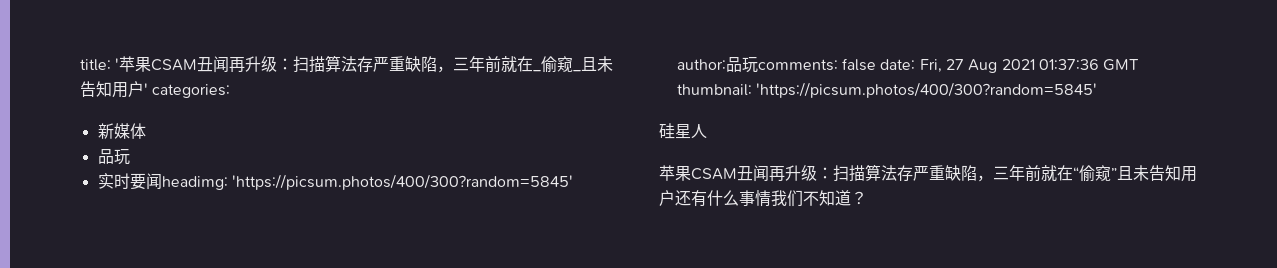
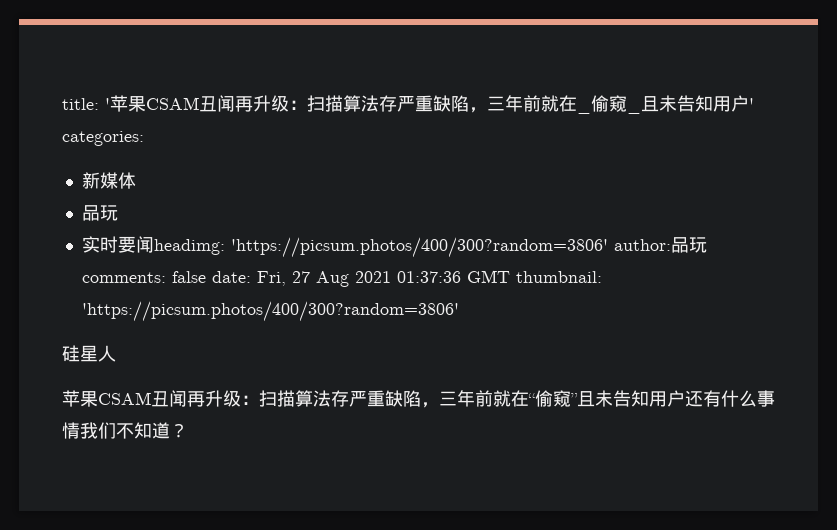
- 实时要闻headimg: 'https://picsum.photos/400/300?random=5845' author:品玩comments: false date: Fri, 27 Aug 2021 01:37:36 GMT thumbnail: 'https://picsum.photos/400/300?random=5845'
+ 实时要闻headimg: 'https://picsum.photos/400/300?random=3806' author:品玩comments: false date: Fri, 27 Aug 2021 01:37:36 GMT thumbnail: 'https://picsum.photos/400/300?random=3806'

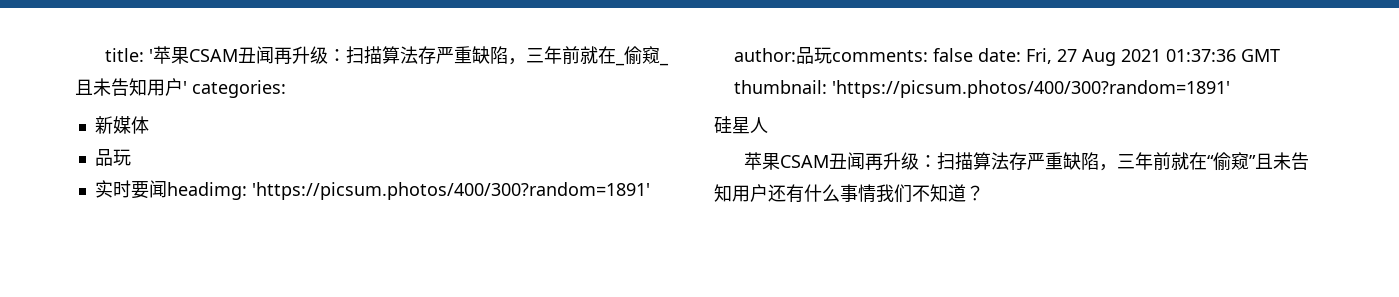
- 实时要闻headimg: 'https://picsum.photos/400/300?random=3806' author:品玩comments: false date: Fri, 27 Aug 2021 01:37:36 GMT thumbnail: 'https://picsum.photos/400/300?random=3806'
+ 实时要闻headimg: 'https://picsum.photos/400/300?random=1891' author:品玩comments: false date: Fri, 27 Aug 2021 01:37:36 GMT thumbnail: 'https://picsum.photos/400/300?random=1891'

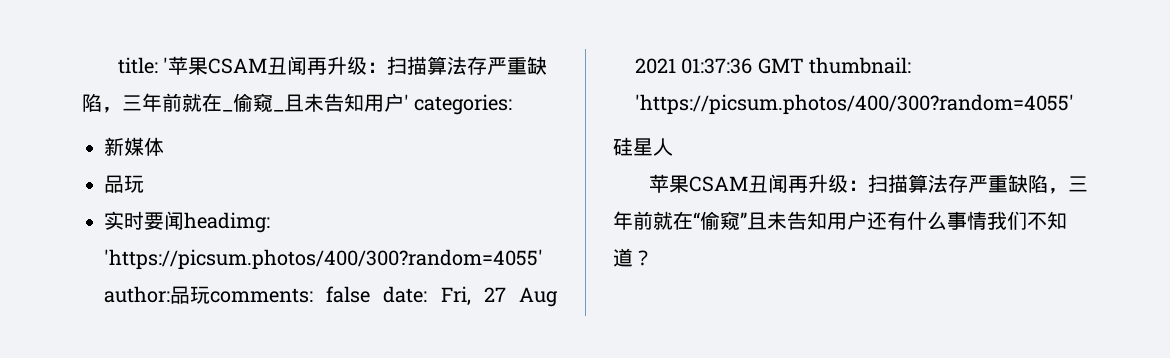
- 实时要闻headimg: 'https://picsum.photos/400/300?random=1891' author:品玩comments: false date: Fri, 27 Aug 2021 01:37:36 GMT thumbnail: 'https://picsum.photos/400/300?random=1891'
+ 实时要闻headimg: 'https://picsum.photos/400/300?random=4055' author:品玩comments: false date: Fri, 27 Aug 2021 01:37:36 GMT thumbnail: 'https://picsum.photos/400/300?random=4055'

